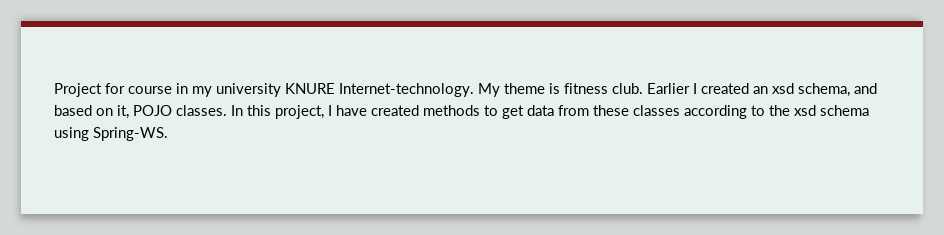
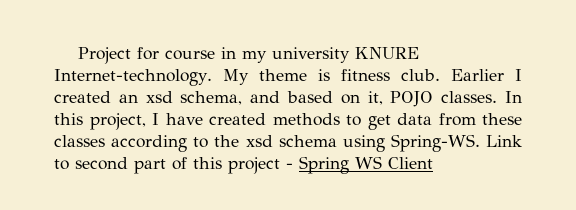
+ Link to second part of this project - Spring WS Client

